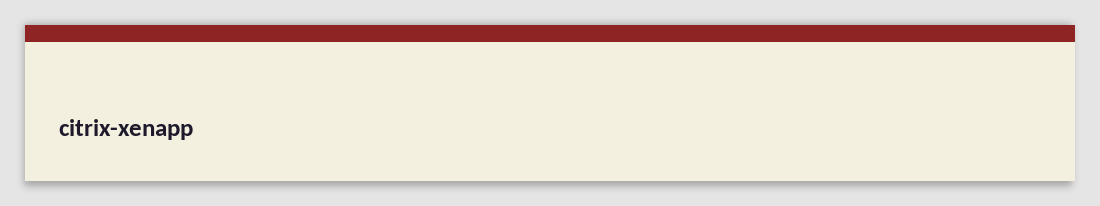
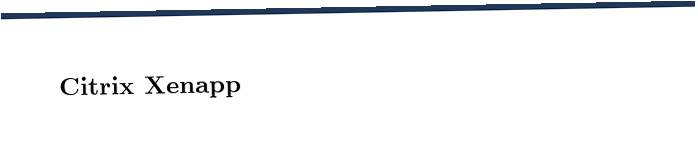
- citrix-xenapp
+ Citrix Xenapp

